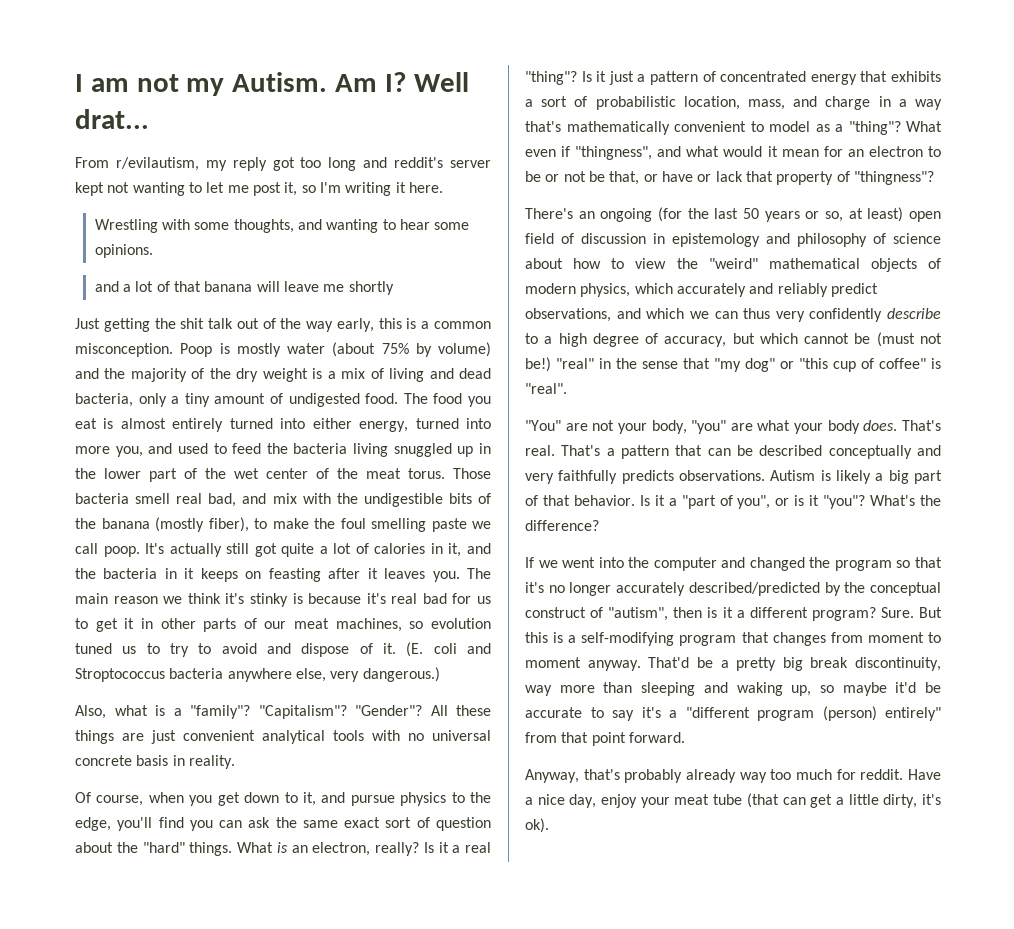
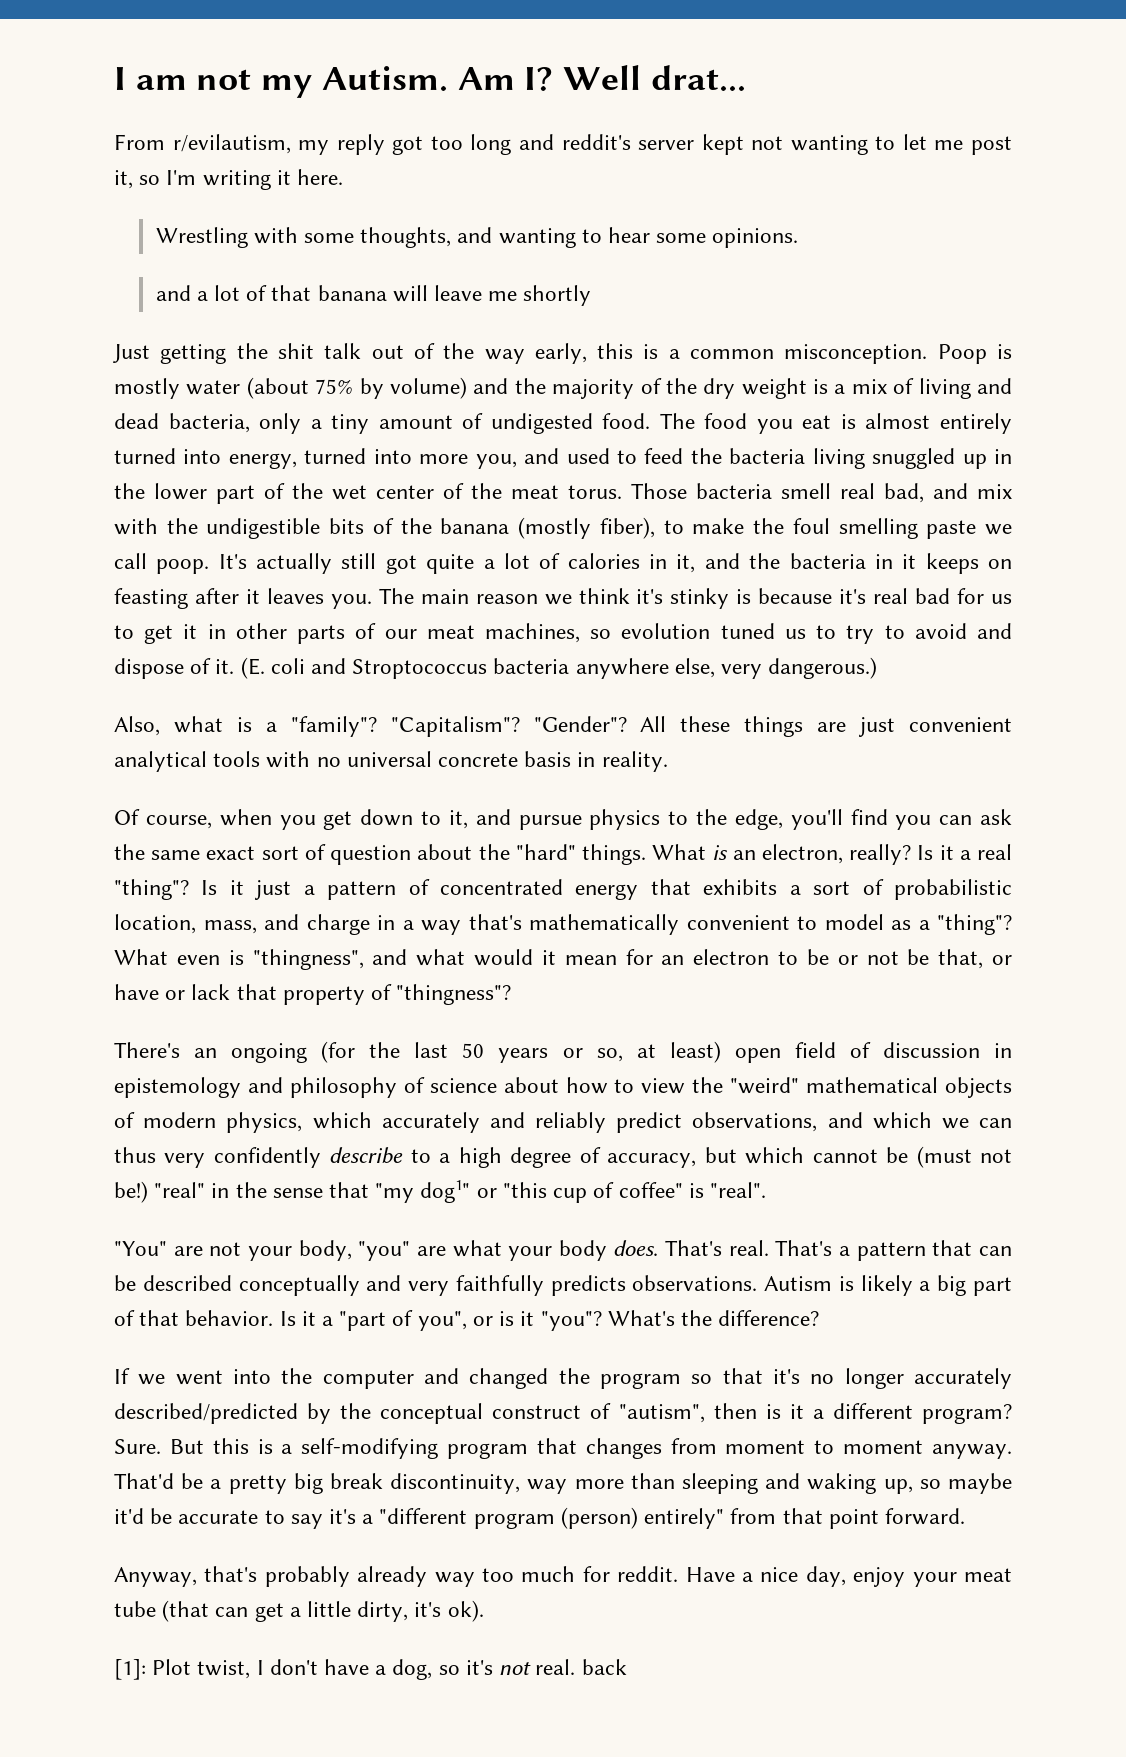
- The food you eat is almost entirely turned into either energy, turned into more you, and used to feed the bacteria living snuggled up in the lower part of the wet center of the meat torus.
+ The food you eat is almost entirely turned into energy, turned into more you, and used to feed the bacteria living snuggled up in the lower part of the wet center of the meat torus.
- What even if "thingness", and what would it mean for an electron to be or not be that, or have or lack that property of "thingness"?
+ What even is "thingness", and what would it mean for an electron to be or not be that, or have or lack that property of "thingness"?
- "real" in the sense that "my dog" or "this cup of coffee" is "real".
+ "real" in the sense that "my dog1" or "this cup of coffee" is "real".
+ [1]: Plot twist, I don't have a dog, so it's not real. back

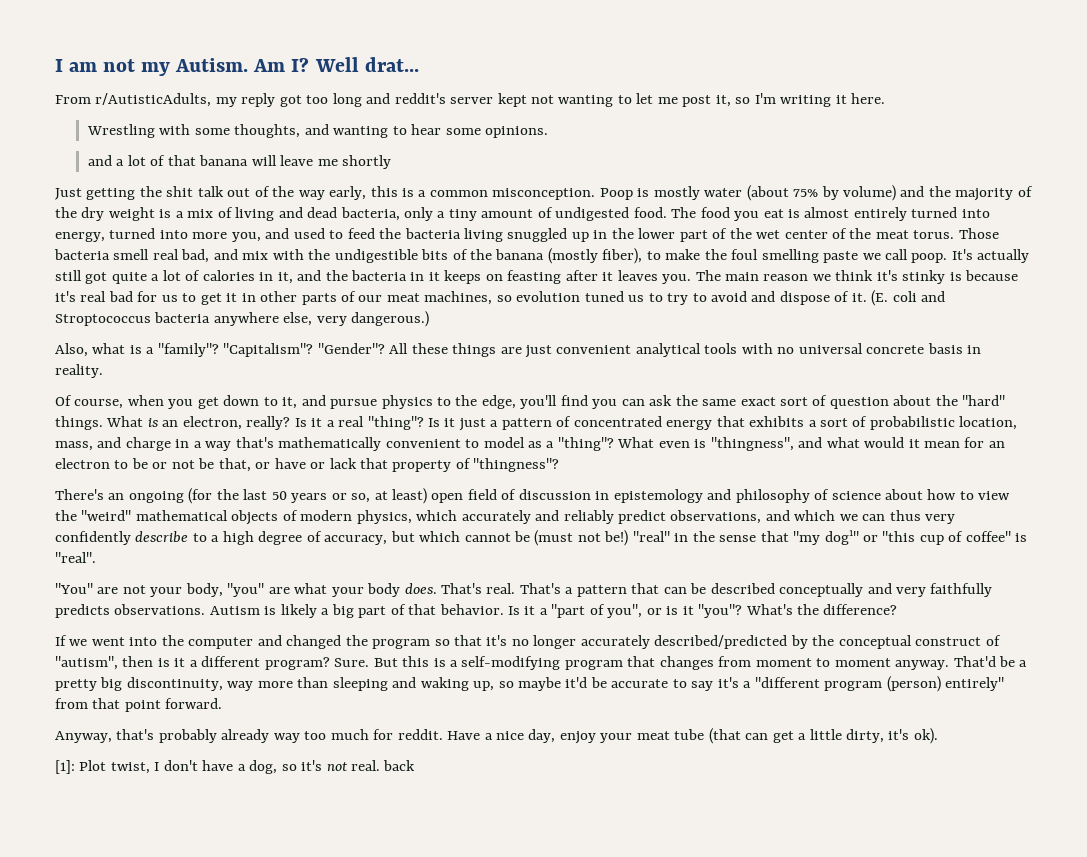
- From r/evilautism, my reply got too long and reddit's server kept not wanting to let me post it, so I'm writing it here.
+ From r/AutisticAdults, my reply got too long and reddit's server kept not wanting to let me post it, so I'm writing it here.
- That'd be a pretty big break discontinuity, way more than sleeping and waking up, so maybe it'd be accurate to say it's a "different program (person) entirely" from that point forward.
+ That'd be a pretty big discontinuity, way more than sleeping and waking up, so maybe it'd be accurate to say it's a "different program (person) entirely" from that point forward.

